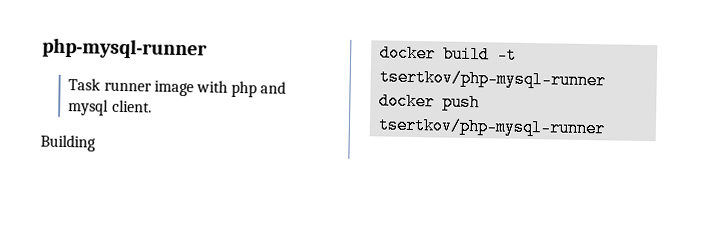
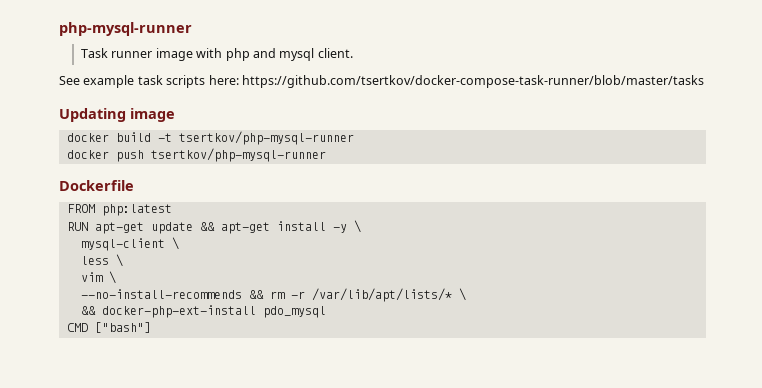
- Building
+ See example task scripts here: https://github.com/tsertkov/docker-compose-task-runner/blob/master/tasks
+ Updating image
+ Dockerfile
+ FROM php:latest
+ RUN apt-get update && apt-get install -y \
+ mysql-client \
+ less \
+ vim \
+ --no-install-recommends && rm -r /var/lib/apt/lists/* \
+ && docker-php-ext-install pdo_mysql
+ CMD ["bash"]

